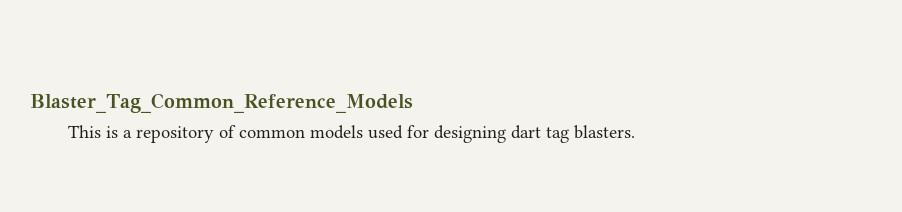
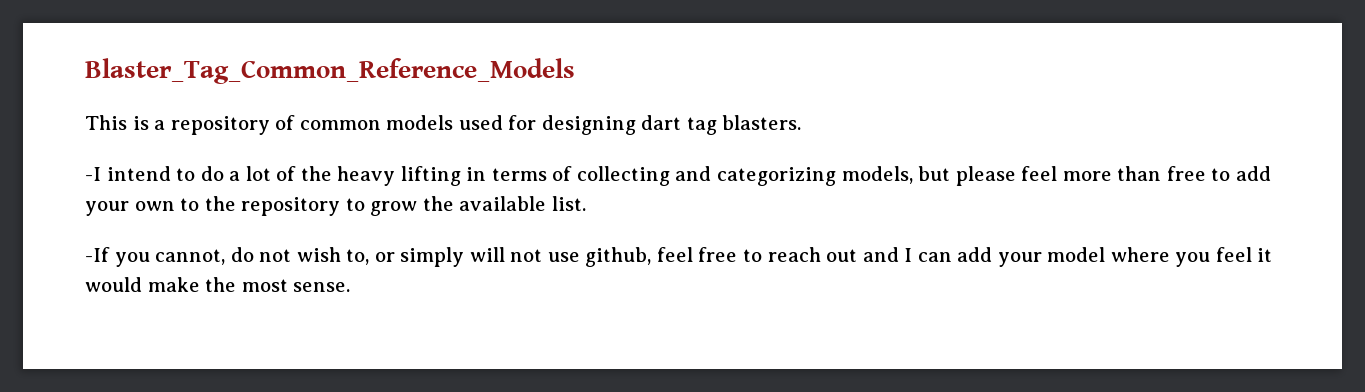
+ -I intend to do a lot of the heavy lifting in terms of collecting and categorizing models, but please feel more than free to add your own to the repository to grow the available list.
+ -If you cannot, do not wish to, or simply will not use github, feel free to reach out and I can add your model where you feel it would make the most sense.

